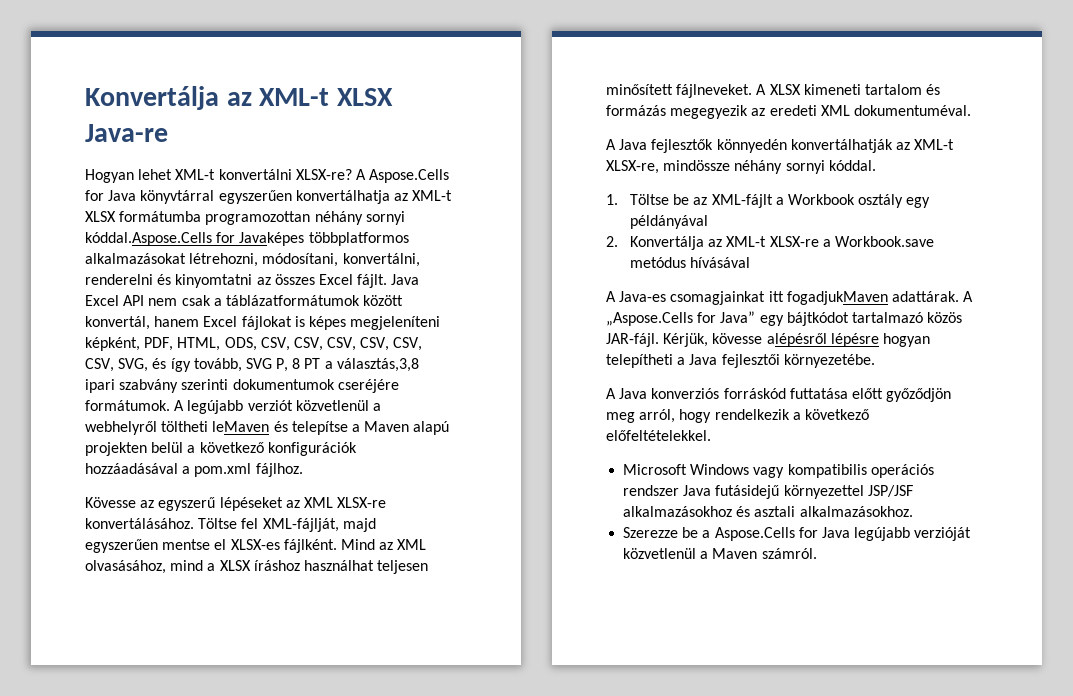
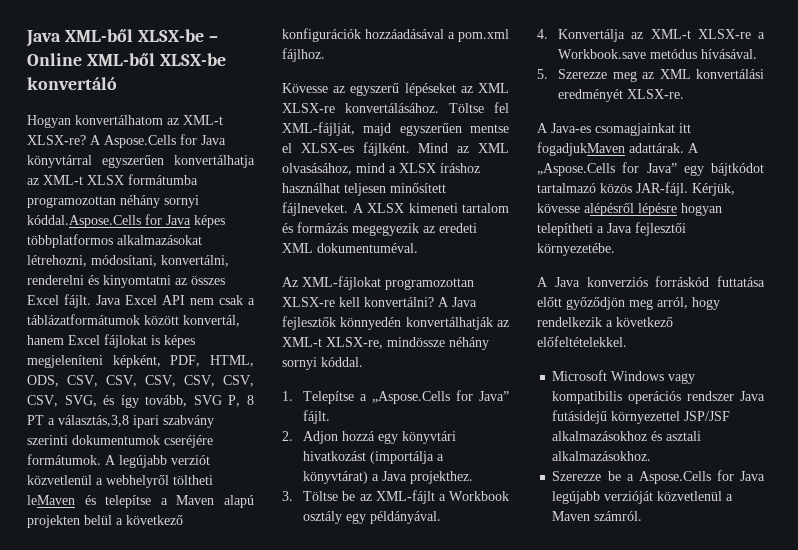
- Konvertálja az XML-t XLSX Java-re
- Hogyan lehet XML-t konvertálni XLSX-re?
+ Java XML-ből XLSX-be – Online XML-ből XLSX-be konvertáló
+ Hogyan konvertálhatom az XML-t XLSX-re?
- A Aspose.Cells for Java könyvtárral egyszerűen konvertálhatja az XML-t XLSX formátumba programozottan néhány sornyi kóddal.Aspose.Cells for Javaképes többplatformos alkalmazásokat létrehozni, módosítani, konvertálni, renderelni és kinyomtatni az összes Excel fájlt.
+ A Aspose.Cells for Java könyvtárral egyszerűen konvertálhatja az XML-t XLSX formátumba programozottan néhány sornyi kóddal.Aspose.Cells for Java képes többplatformos alkalmazásokat létrehozni, módosítani, konvertálni, renderelni és kinyomtatni az összes Excel fájlt.
+ Az XML-fájlokat programozottan XLSX-re kell konvertálni?
- 1. Töltse be az XML-fájlt a Workbook osztály egy példányával
- 2. Konvertálja az XML-t XLSX-re a Workbook.save metódus hívásával
+ 1. Telepítse a „Aspose.Cells for Java” fájlt.
+ 2. Adjon hozzá egy könyvtári hivatkozást (importálja a könyvtárat) a Java projekthez.
+ 3. Töltse be az XML-fájlt a Workbook osztály egy példányával.
+ 4. Konvertálja az XML-t XLSX-re a Workbook.save metódus hívásával.
+ 5. Szerezze meg az XML konvertálási eredményét XLSX-re.

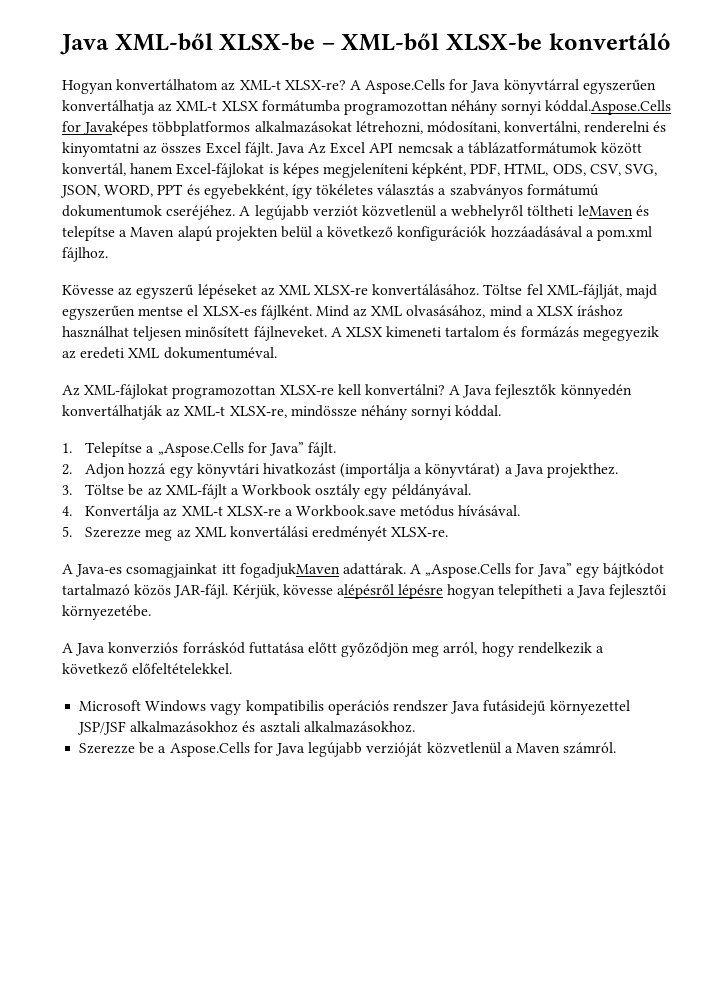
- Java XML-ből XLSX-be – Online XML-ből XLSX-be konvertáló
+ Java XML-ből XLSX-be – XML-ből XLSX-be konvertáló
- A Aspose.Cells for Java könyvtárral egyszerűen konvertálhatja az XML-t XLSX formátumba programozottan néhány sornyi kóddal.Aspose.Cells for Java képes többplatformos alkalmazásokat létrehozni, módosítani, konvertálni, renderelni és kinyomtatni az összes Excel fájlt.
+ A Aspose.Cells for Java könyvtárral egyszerűen konvertálhatja az XML-t XLSX formátumba programozottan néhány sornyi kóddal.Aspose.Cells for Javaképes többplatformos alkalmazásokat létrehozni, módosítani, konvertálni, renderelni és kinyomtatni az összes Excel fájlt.
- Java Excel API nem csak a táblázatformátumok között konvertál, hanem Excel fájlokat is képes megjeleníteni képként, PDF, HTML, ODS, CSV, CSV, CSV, CSV, CSV, CSV, SVG, és így tovább, SVG P, 8 PT a választás,3,8 ipari szabvány szerinti dokumentumok cseréjére formátumok.
+ Java Az Excel API nemcsak a táblázatformátumok között konvertál, hanem Excel-fájlokat is képes megjeleníteni képként, PDF, HTML, ODS, CSV, SVG, JSON, WORD, PPT és egyebekként, így tökéletes választás a szabványos formátumú dokumentumok cseréjéhez.

